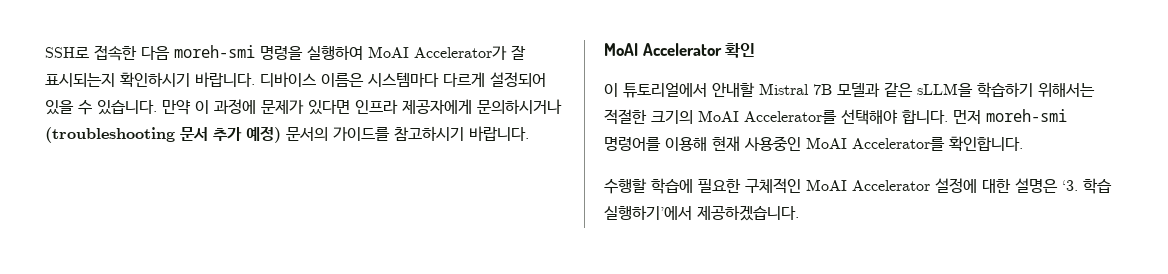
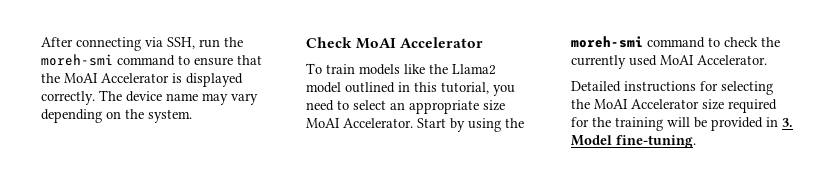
- SSH로 접속한 다음 moreh-smi 명령을 실행하여 MoAI Accelerator가 잘 표시되는지 확인하시기 바랍니다. 디바이스 이름은 시스템마다 다르게 설정되어 있을 수 있습니다. 만약 이 과정에 문제가 있다면 인프라 제공자에게 문의하시거나 (troubleshooting 문서 추가 예정) 문서의 가이드를 참고하시기 바랍니다.
- MoAI Accelerator 확인
- 이 튜토리얼에서 안내할 Mistral 7B 모델과 같은 sLLM을 학습하기 위해서는 적절한 크기의 MoAI Accelerator를 선택해야 합니다. 먼저 moreh-smi 명령어를 이용해 현재 사용중인 MoAI Accelerator를 확인합니다.
- 수행할 학습에 필요한 구체적인 MoAI Accelerator 설정에 대한 설명은 ‘3. 학습 실행하기’에서 제공하겠습니다.
+ After connecting via SSH, run the moreh-smi command to ensure that the MoAI Accelerator is displayed correctly. The device name may vary depending on the system.
+ Check MoAI Accelerator
+ To train models like the Llama2 model outlined in this tutorial, you need to select an appropriate size MoAI Accelerator. Start by using the moreh-smi command to check the currently used MoAI Accelerator.
+ Detailed instructions for selecting the MoAI Accelerator size required for the training will be provided in 3. Model fine-tuning.

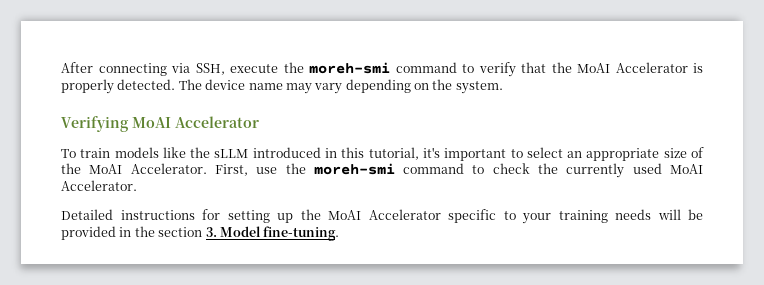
- After connecting via SSH, run the moreh-smi command to ensure that the MoAI Accelerator is displayed correctly.
+ After connecting via SSH, execute the moreh-smi command to verify that the MoAI Accelerator is properly detected.
- Check MoAI Accelerator
+ Verifying MoAI Accelerator
- To train models like the Llama2 model outlined in this tutorial, you need to select an appropriate size MoAI Accelerator. Start by using the moreh-smi command to check the currently used MoAI Accelerator.
+ To train models like the sLLM introduced in this tutorial, it's important to select an appropriate size of the MoAI Accelerator. First, use the moreh-smi command to check the currently used MoAI Accelerator.
- Detailed instructions for selecting the MoAI Accelerator size required for the training will be provided in 3. Model fine-tuning.
+ Detailed instructions for setting up the MoAI Accelerator specific to your training needs will be provided in the section 3. Model fine-tuning.

